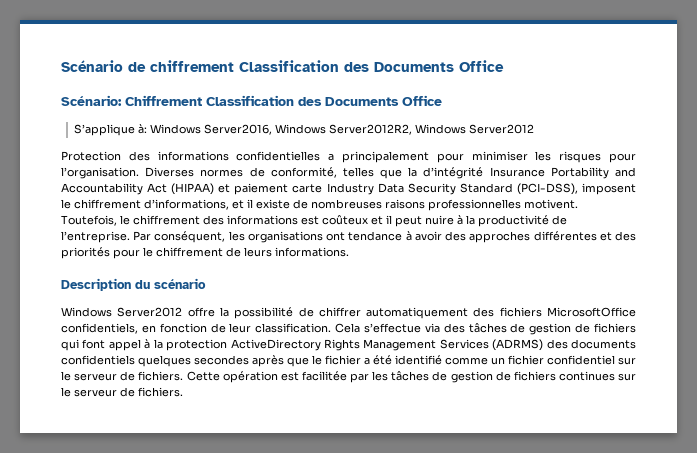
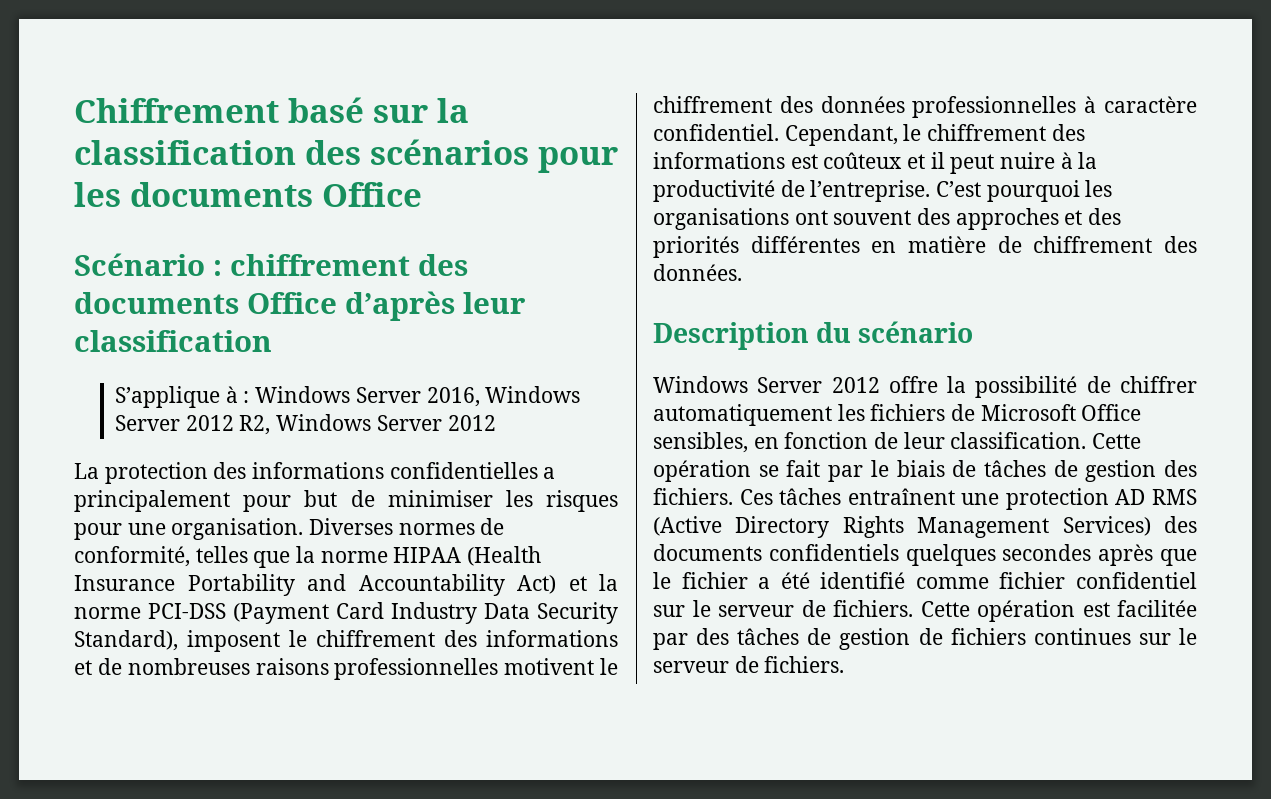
- Scénario de chiffrement Classification des Documents Office
- Scénario: Chiffrement Classification des Documents Office
- S’applique à: Windows Server2016, Windows Server2012R2, Windows Server2012
- Protection des informations confidentielles a principalement pour minimiser les risques pour l’organisation.
+ Chiffrement basé sur la classification des scénarios pour les documents Office
+ Scénario : chiffrement des documents Office d’après leur classification
+ S’applique à : Windows Server 2016, Windows Server 2012 R2, Windows Server 2012
+ La protection des informations confidentielles a principalement pour but de minimiser les risques pour une organisation.
- Diverses normes de conformité, telles que la d’intégrité Insurance Portability and Accountability Act (HIPAA) et paiement carte Industry Data Security Standard (PCI-DSS), imposent le chiffrement d’informations, et il existe de nombreuses raisons professionnelles motivent. Toutefois, le chiffrement des informations est coûteux et il peut nuire à la productivité de l’entreprise.
+ Diverses normes de conformité, telles que la norme HIPAA (Health Insurance Portability and Accountability Act) et la norme PCI-DSS (Payment Card Industry Data Security Standard), imposent le chiffrement des informations et de nombreuses raisons professionnelles motivent le chiffrement des données professionnelles à caractère confidentiel. Cependant, le chiffrement des informations est coûteux et il peut nuire à la productivité de l’entreprise.
- Par conséquent, les organisations ont tendance à avoir des approches différentes et des priorités pour le chiffrement de leurs informations.
+ C’est pourquoi les organisations ont souvent des approches et des priorités différentes en matière de chiffrement des données.
- Windows Server2012 offre la possibilité de chiffrer automatiquement des fichiers MicrosoftOffice confidentiels, en fonction de leur classification.
+ Windows Server 2012 offre la possibilité de chiffrer automatiquement les fichiers de Microsoft Office sensibles, en fonction de leur classification.
- Cela s’effectue via des tâches de gestion de fichiers qui font appel à la protection ActiveDirectory Rights Management Services (ADRMS) des documents confidentiels quelques secondes après que le fichier a été identifié comme un fichier confidentiel sur le serveur de fichiers.
+ Cette opération se fait par le biais de tâches de gestion des fichiers. Ces tâches entraînent une protection AD RMS (Active Directory Rights Management Services) des documents confidentiels quelques secondes après que le fichier a été identifié comme fichier confidentiel sur le serveur de fichiers.
- Cette opération est facilitée par les tâches de gestion de fichiers continues sur le serveur de fichiers.
+ Cette opération est facilitée par des tâches de gestion de fichiers continues sur le serveur de fichiers.

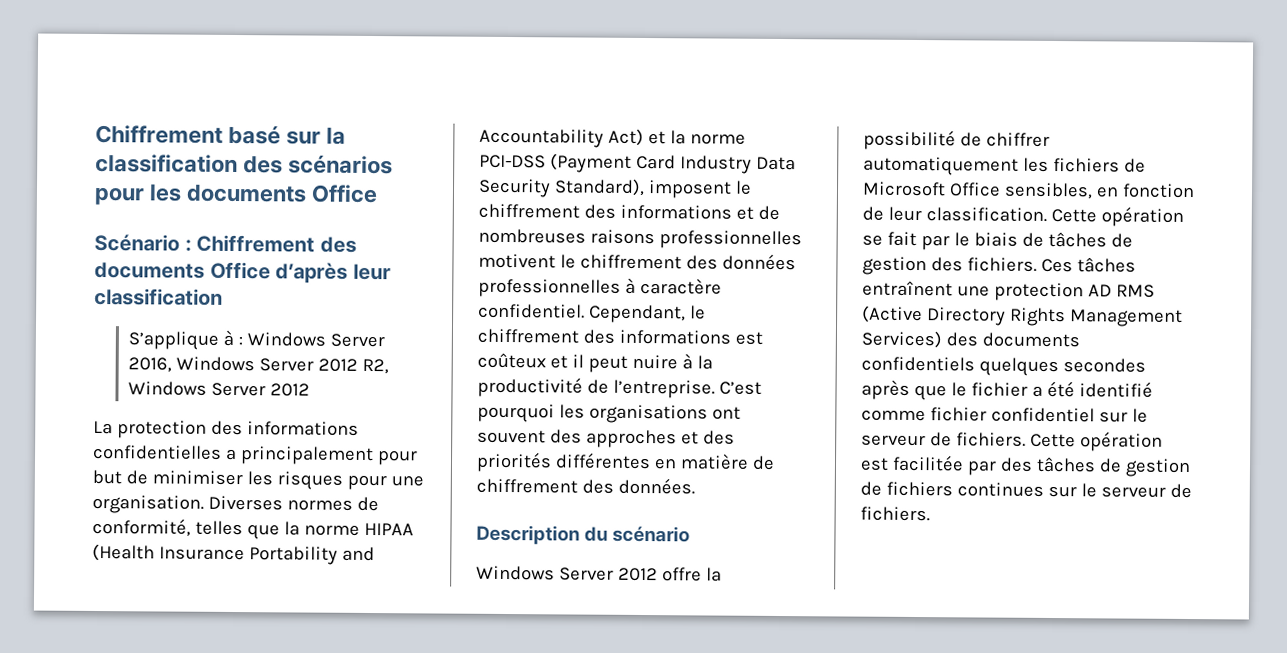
- Scénario : chiffrement des documents Office d’après leur classification
+ Scénario : Chiffrement des documents Office d’après leur classification

